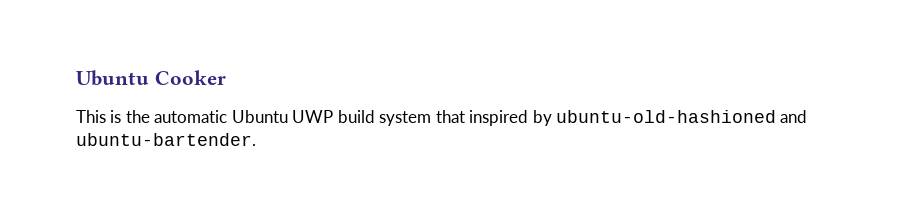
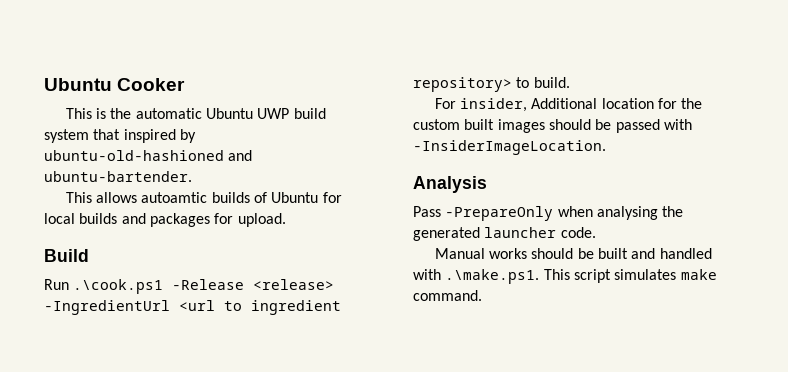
+ This allows autoamtic builds of Ubuntu for local builds and packages for upload.
+ Build
+ Run .\cook.ps1 -Release <release> -IngredientUrl <url to ingredient repository> to build.
+ For insider, Additional location for the custom built images should be passed with -InsiderImageLocation.
+ Analysis
+ Pass -PrepareOnly when analysing the generated launcher code.
+ Manual works should be built and handled with .\make.ps1. This script simulates make command.

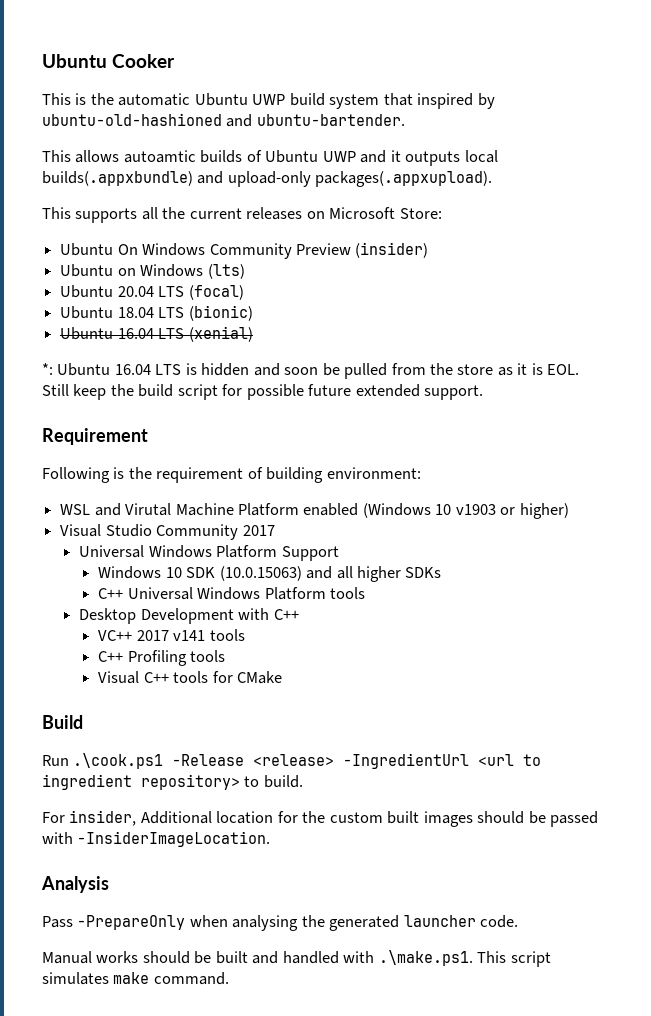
- This allows autoamtic builds of Ubuntu for local builds and packages for upload.
+ This allows autoamtic builds of Ubuntu UWP and it outputs local builds(.appxbundle) and upload-only packages(.appxupload).
+ This supports all the current releases on Microsoft Store:
+ Ubuntu On Windows Community Preview (insider)
+ Ubuntu on Windows (lts)
+ Ubuntu 20.04 LTS (focal)
+ Ubuntu 18.04 LTS (bionic)
+ Ubuntu 16.04 LTS (xenial)
+ *: Ubuntu 16.04 LTS is hidden and soon be pulled from the store as it is EOL. Still keep the build script for possible future extended support.
+ Requirement
+ Following is the requirement of building environment:
+ WSL and Virutal Machine Platform enabled (Windows 10 v1903 or higher)
+ Visual Studio Community 2017
+ Universal Windows Platform Support
+ Windows 10 SDK (10.0.15063) and all higher SDKs
+ C++ Universal Windows Platform tools
+ Desktop Development with C++
+ VC++ 2017 v141 tools
+ C++ Profiling tools
+ Visual C++ tools for CMake

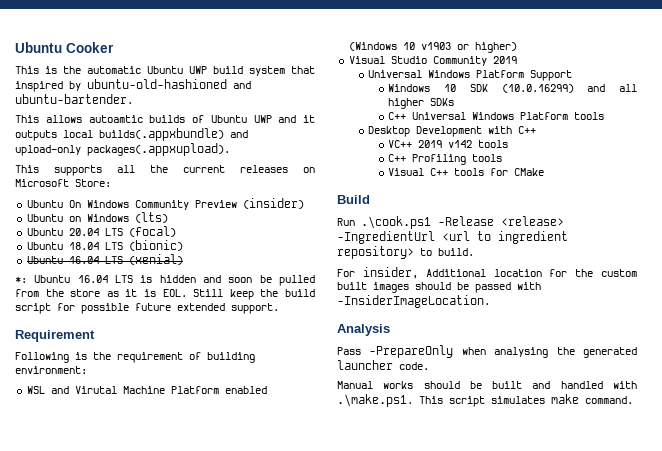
- Visual Studio Community 2017
+ Visual Studio Community 2019
- Windows 10 SDK (10.0.15063) and all higher SDKs
+ Windows 10 SDK (10.0.16299) and all higher SDKs
- VC++ 2017 v141 tools
+ VC++ 2019 v142 tools

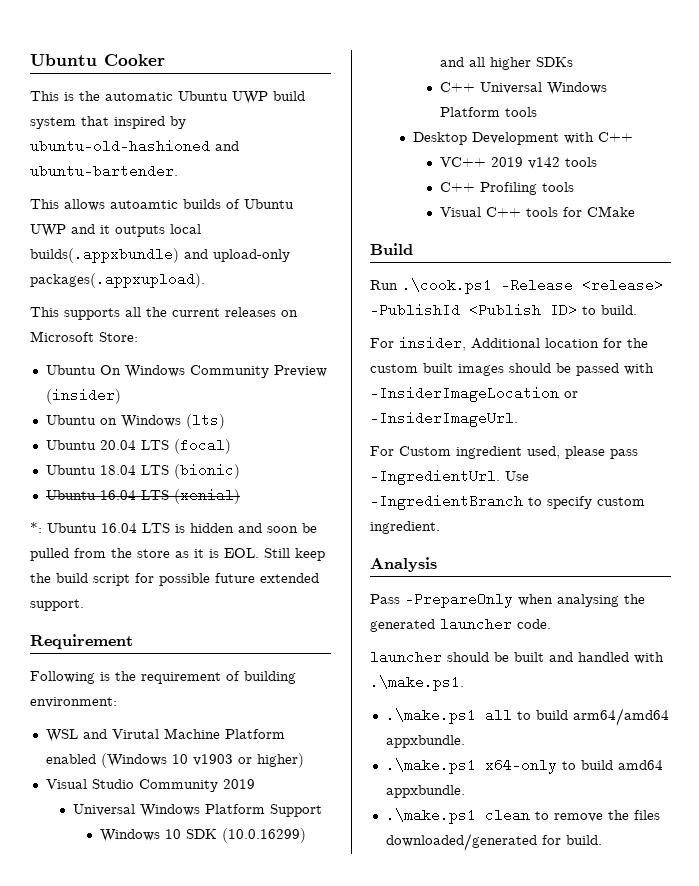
- Run .\cook.ps1 -Release <release> -IngredientUrl <url to ingredient repository> to build.
+ Run .\cook.ps1 -Release <release> -PublishId <Publish ID> to build.
- For insider, Additional location for the custom built images should be passed with -InsiderImageLocation.
+ For insider, Additional location for the custom built images should be passed with -InsiderImageLocation or -InsiderImageUrl.
+ For Custom ingredient used, please pass -IngredientUrl. Use -IngredientBranch to specify custom ingredient.
- Manual works should be built and handled with .\make.ps1. This script simulates make command.
+ launcher should be built and handled with .\make.ps1.
+ .\make.ps1 all to build arm64/amd64 appxbundle.
+ .\make.ps1 x64-only to build amd64 appxbundle.
+ .\make.ps1 clean to remove the files downloaded/generated for build.

